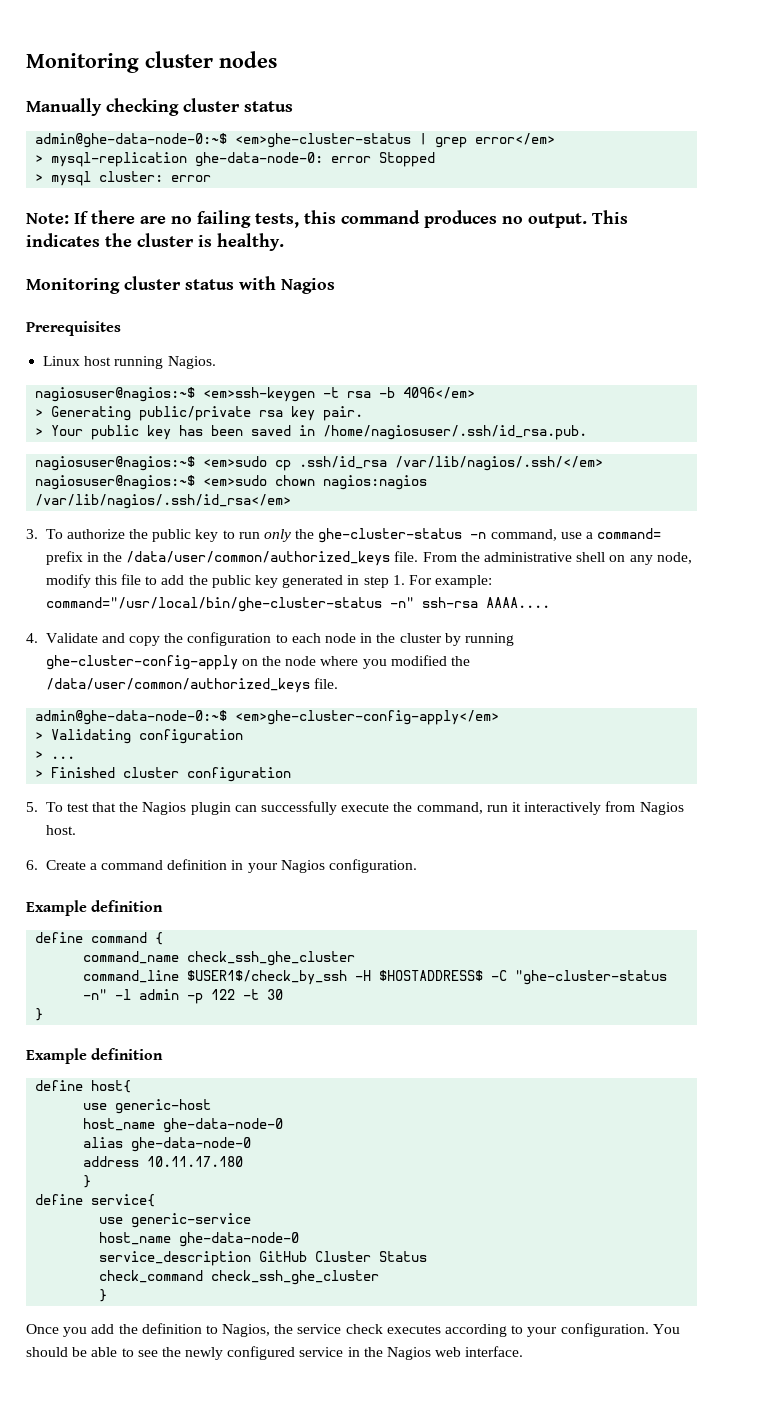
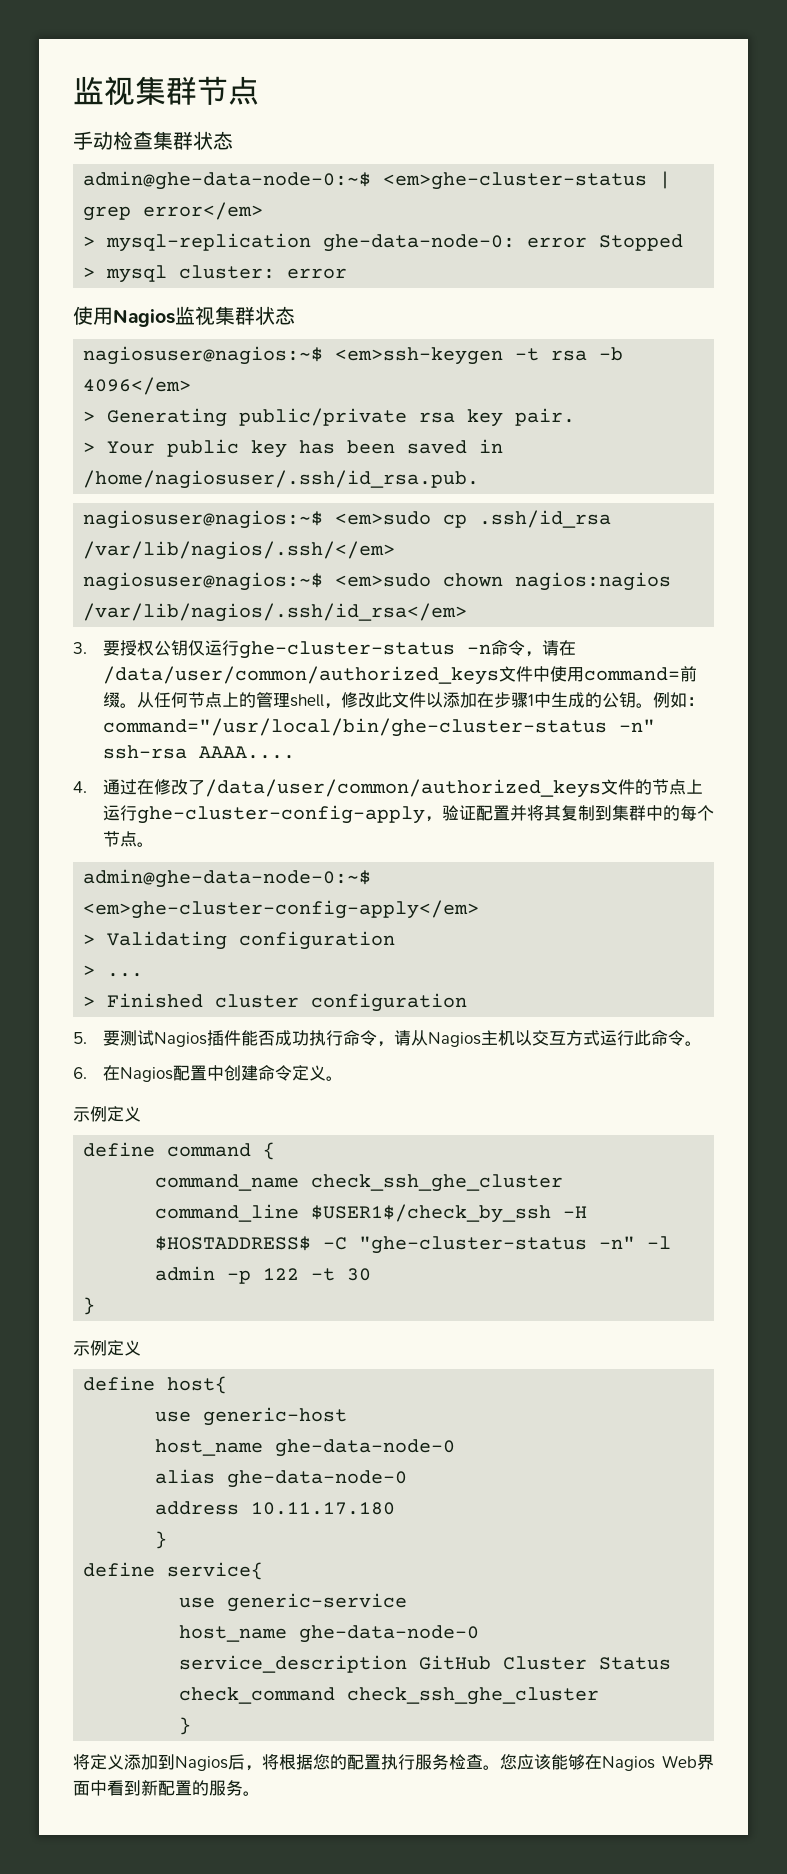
- Monitoring cluster nodes
- Manually checking cluster status
+ 监视集群节点
+ 手动检查集群状态
- Note: If there are no failing tests, this command produces no output. This indicates the cluster is healthy.
- Monitoring cluster status with Nagios
- Prerequisites
- Linux host running Nagios.
+ 使用Nagios监视集群状态
- 3. To authorize the public key to run only the ghe-cluster-status -n command, use a command= prefix in the /data/user/common/authorized_keys file. From the administrative shell on any node, modify this file to add the public key generated in step 1. For example: command="/usr/local/bin/ghe-cluster-status -n" ssh-rsa AAAA....
+ 3.要授权公钥仅运行ghe-cluster-status -n命令，请在/data/user/common/authorized_keys文件中使用command=前缀。从任何节点上的管理shell，修改此文件以添加在步骤1中生成的公钥。例如：command="/usr/local/bin/ghe-cluster-status -n" ssh-rsa AAAA....
- 4. Validate and copy the configuration to each node in the cluster by running ghe-cluster-config-apply on the node where you modified the /data/user/common/authorized_keys file.
+ 4.通过在修改了/data/user/common/authorized_keys文件的节点上运行ghe-cluster-config-apply，验证配置并将其复制到集群中的每个节点。
- 5. To test that the Nagios plugin can successfully execute the command, run it interactively from Nagios host.
- 6. Create a command definition in your Nagios configuration.
- Example definition
+ 5.要测试Nagios插件能否成功执行命令，请从Nagios主机以交互方式运行此命令。
+ 6.在Nagios配置中创建命令定义。
+ 示例定义
  command_line $USER1$/check_by_ssh -H $HOSTADDRESS$ -C "ghe-cluster-status -n" -l admin -p 122 -t 30
  }
- Example definition
+ 示例定义
- Once you add the definition to Nagios, the service check executes according to your configuration. You should be able to see the newly configured service in the Nagios web interface.
+ 将定义添加到Nagios后，将根据您的配置执行服务检查。您应该能够在Nagios Web界面中看到新配置的服务。

